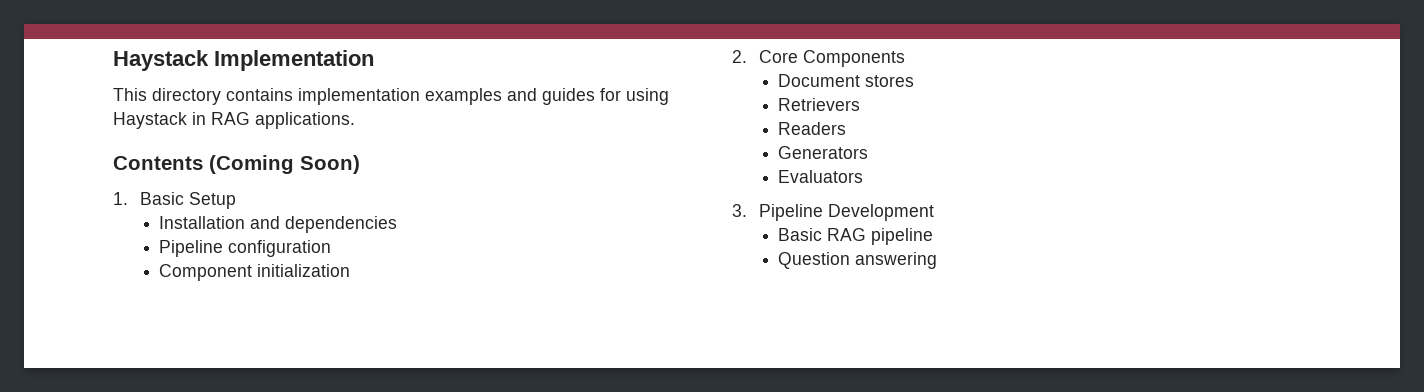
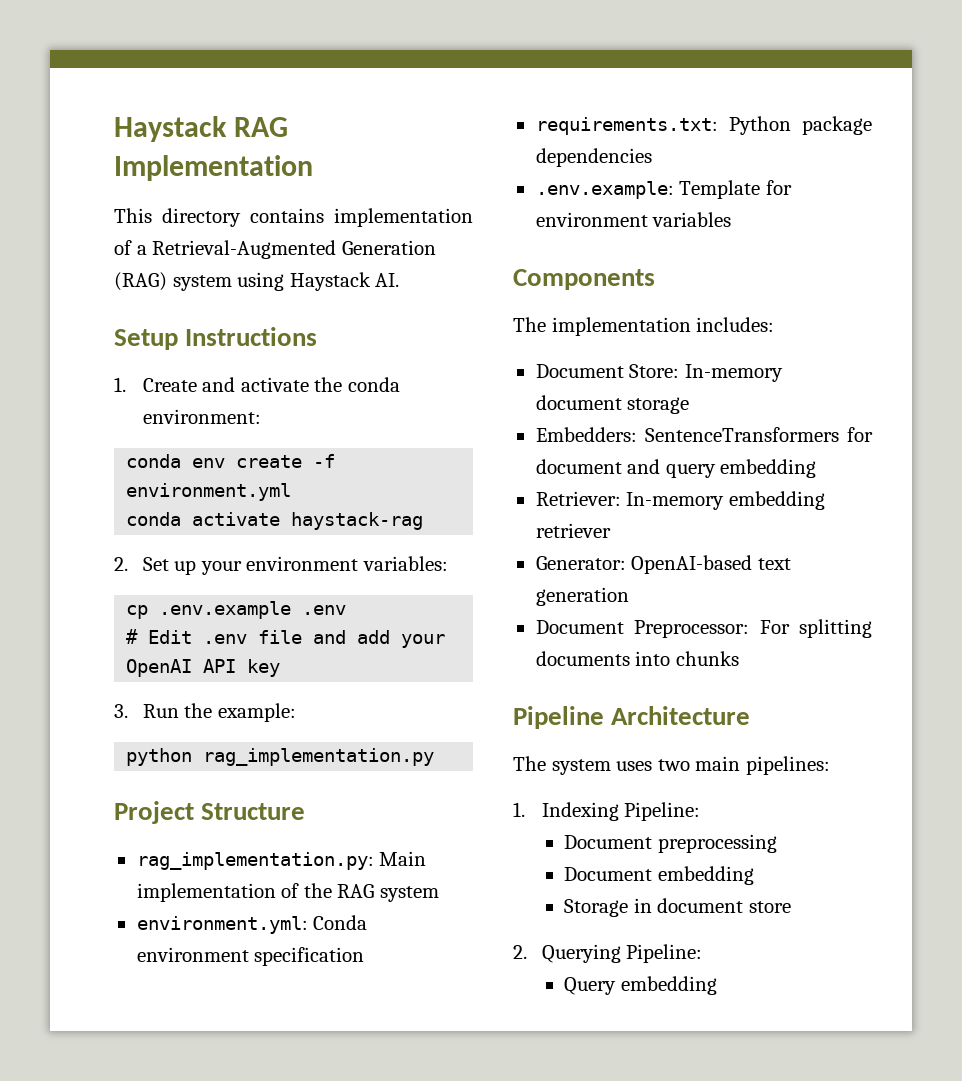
- Haystack Implementation
+ Haystack RAG Implementation
- This directory contains implementation examples and guides for using Haystack in RAG applications.
- Contents (Coming Soon)
- 1. Basic Setup
- Installation and dependencies
- Pipeline configuration
- Component initialization
- 2. Core Components
- Document stores
- Retrievers
- Readers
- Generators
- Evaluators
- 3. Pipeline Development
- Basic RAG pipeline
- Question answering
+ This directory contains implementation of a Retrieval-Augmented Generation (RAG) system using Haystack AI.
+ Setup Instructions
+ 1. Create and activate the conda environment:
+ conda env create -f environment.yml
+ conda activate haystack-rag
+ 2. Set up your environment variables:
+ cp .env.example .env
+ # Edit .env file and add your OpenAI API key
+ 3. Run the example:
+ python rag_implementation.py
+ Project Structure
+ rag_implementation.py: Main implementation of the RAG system
+ environment.yml: Conda environment specification
+ requirements.txt: Python package dependencies
+ .env.example: Template for environment variables
+ Components
+ The implementation includes:
+ Document Store: In-memory document storage
+ Embedders: SentenceTransformers for document and query embedding
+ Retriever: In-memory embedding retriever
+ Generator: OpenAI-based text generation
+ Document Preprocessor: For splitting documents into chunks
+ Pipeline Architecture
+ The system uses two main pipelines:
+ 1. Indexing Pipeline:
+ Document preprocessing
+ Document embedding
+ Storage in document store
+ 2. Querying Pipeline:
+ Query embedding

